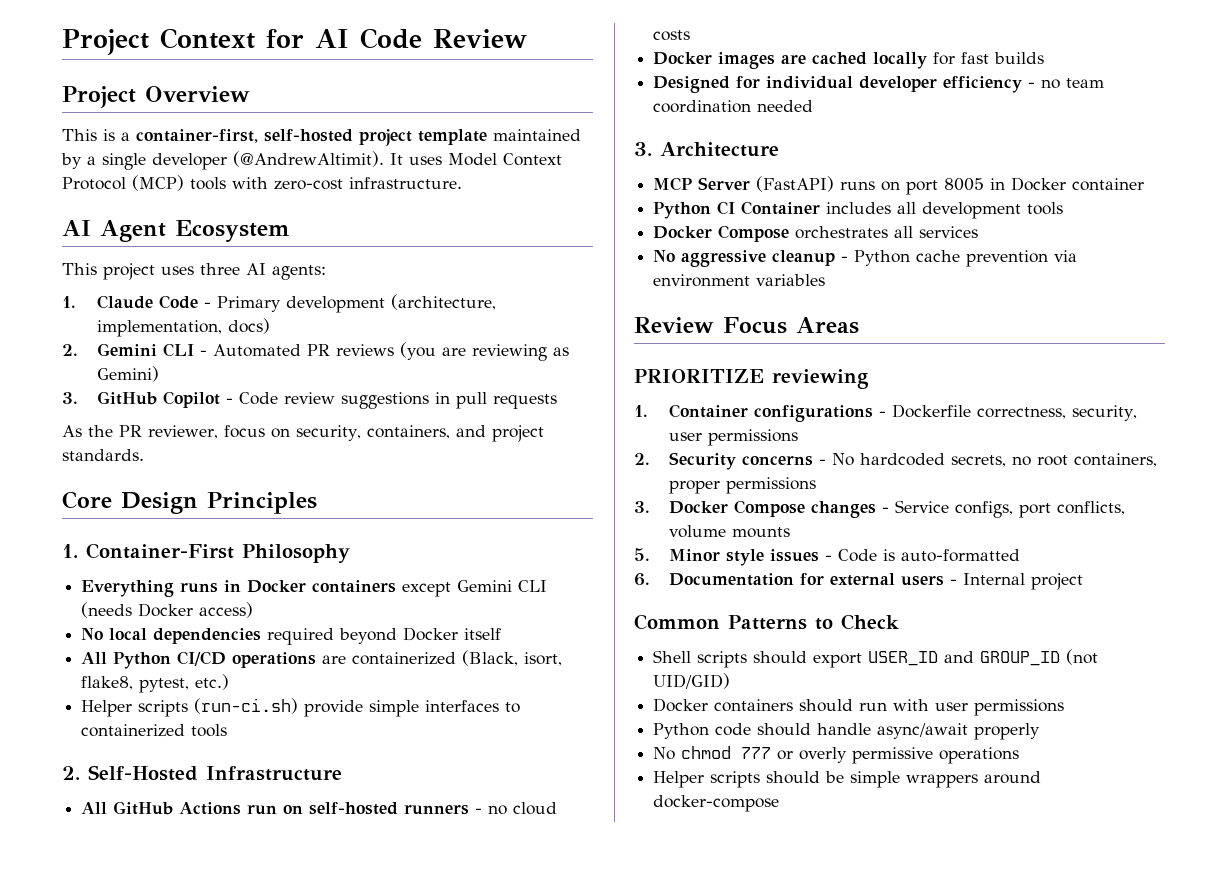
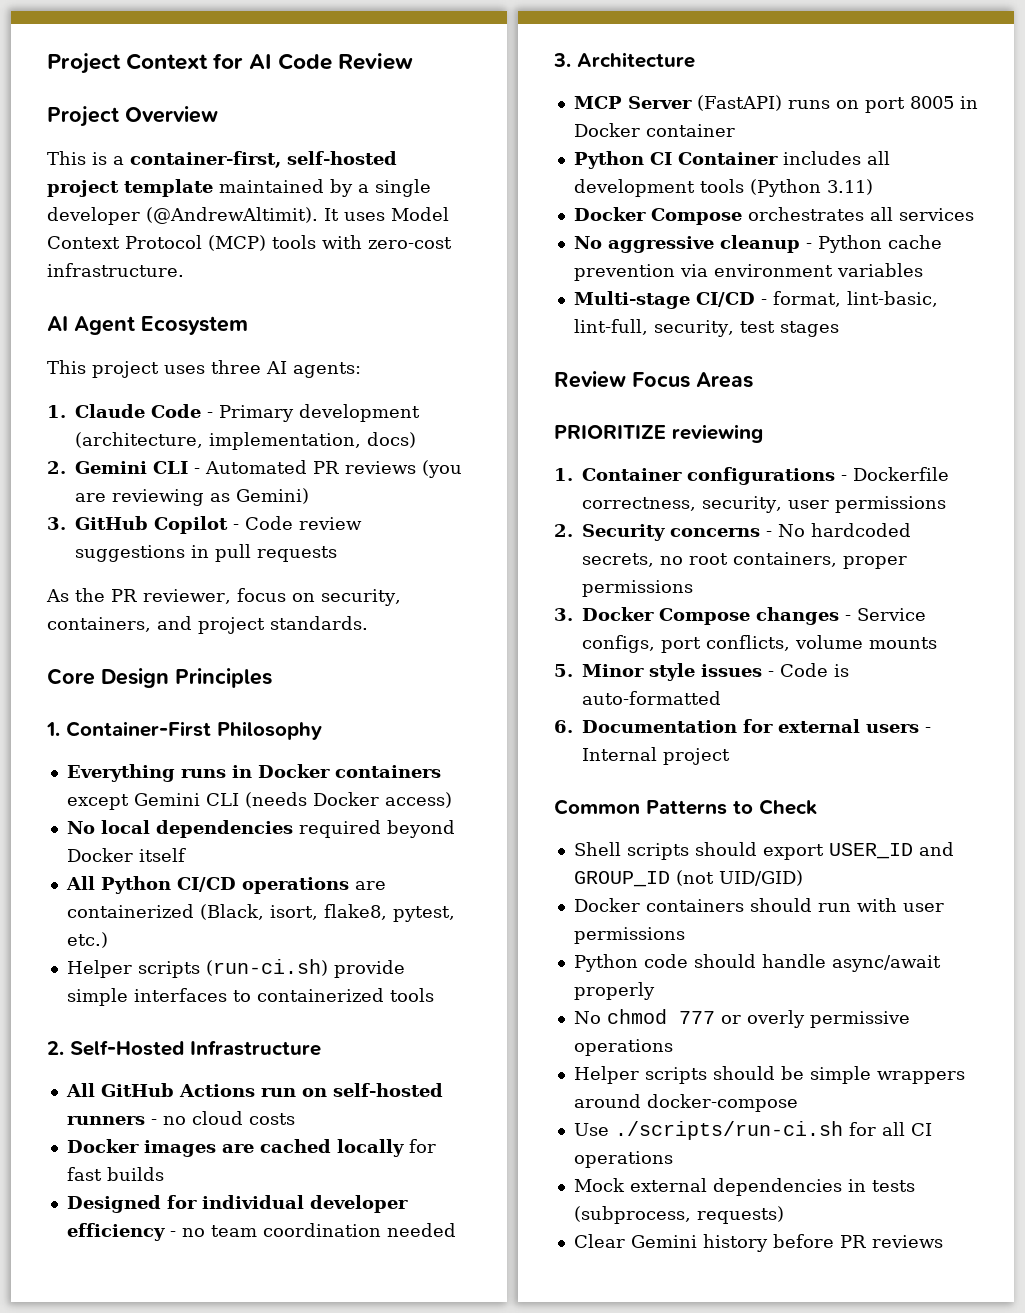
- Python CI Container includes all development tools
+ Python CI Container includes all development tools (Python 3.11)
+ Multi-stage CI/CD - format, lint-basic, lint-full, security, test stages
+ Use ./scripts/run-ci.sh for all CI operations
+ Mock external dependencies in tests (subprocess, requests)
+ Clear Gemini history before PR reviews

